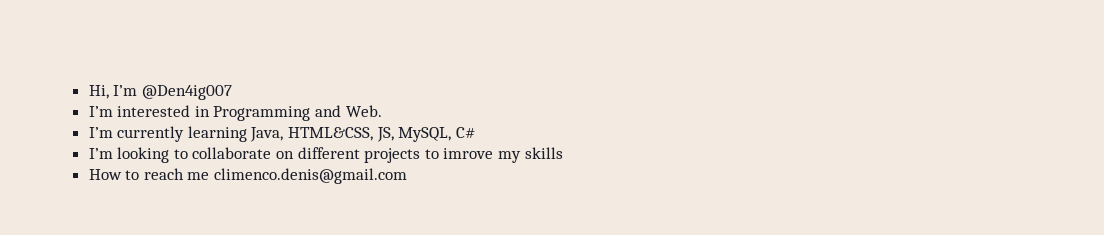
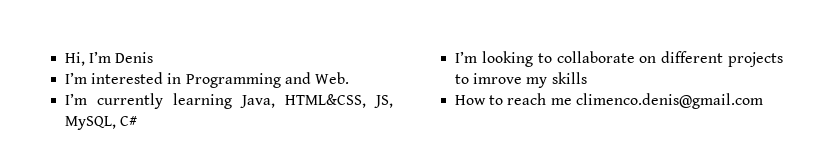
- Hi, I’m @Den4ig007
+ Hi, I’m Denis

